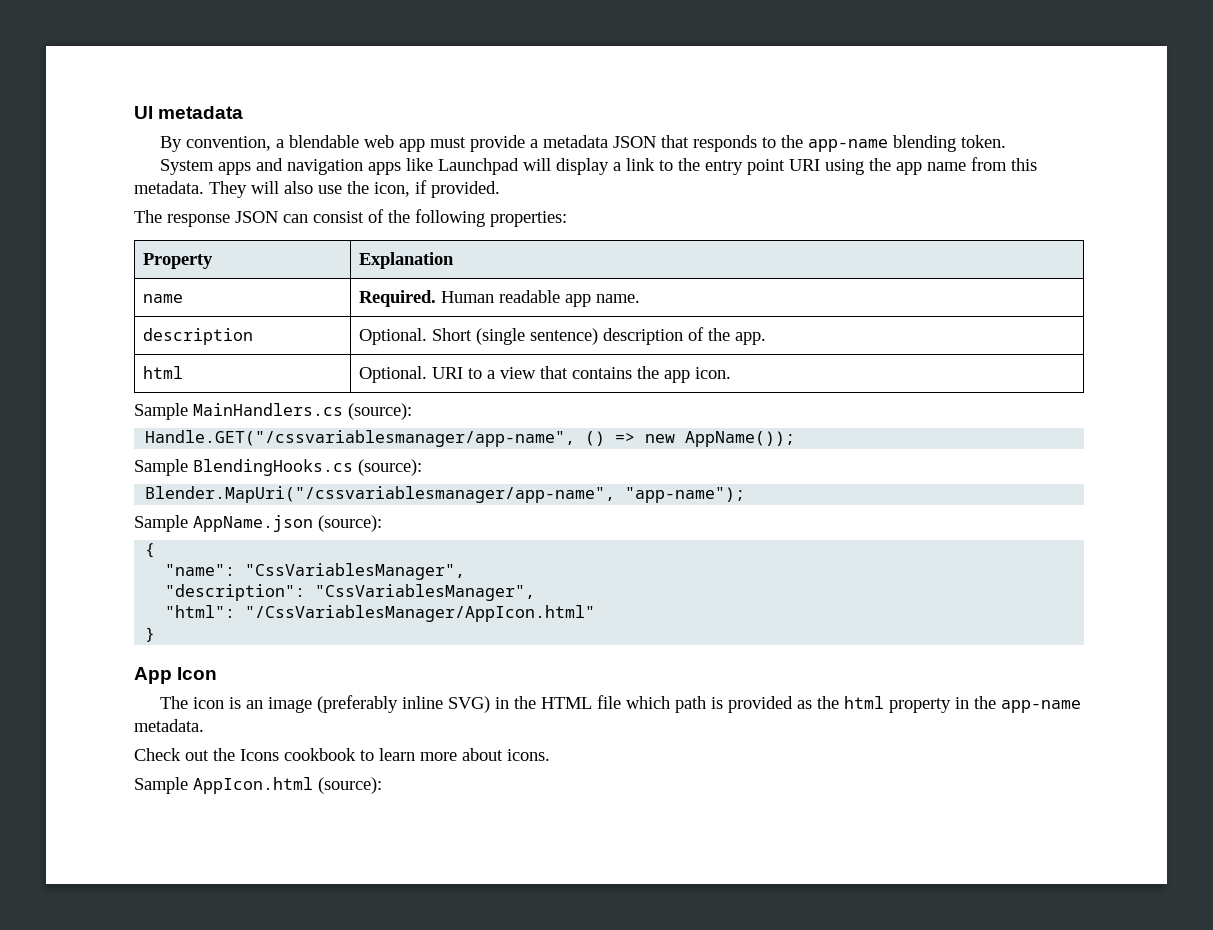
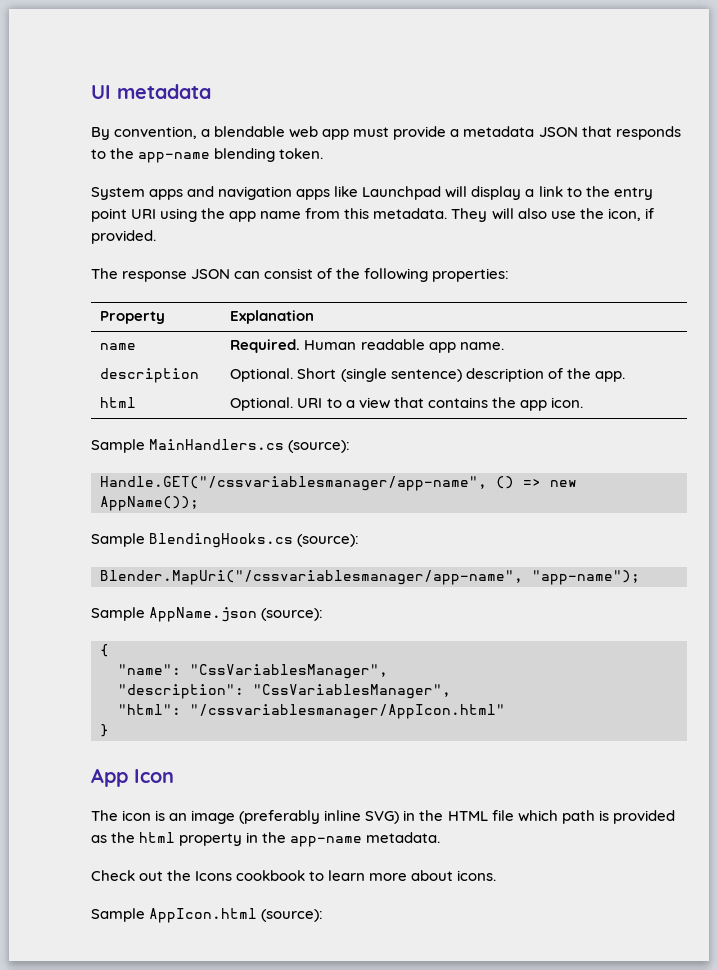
- "html": "/CssVariablesManager/AppIcon.html"
+ "html": "/cssvariablesmanager/AppIcon.html"

